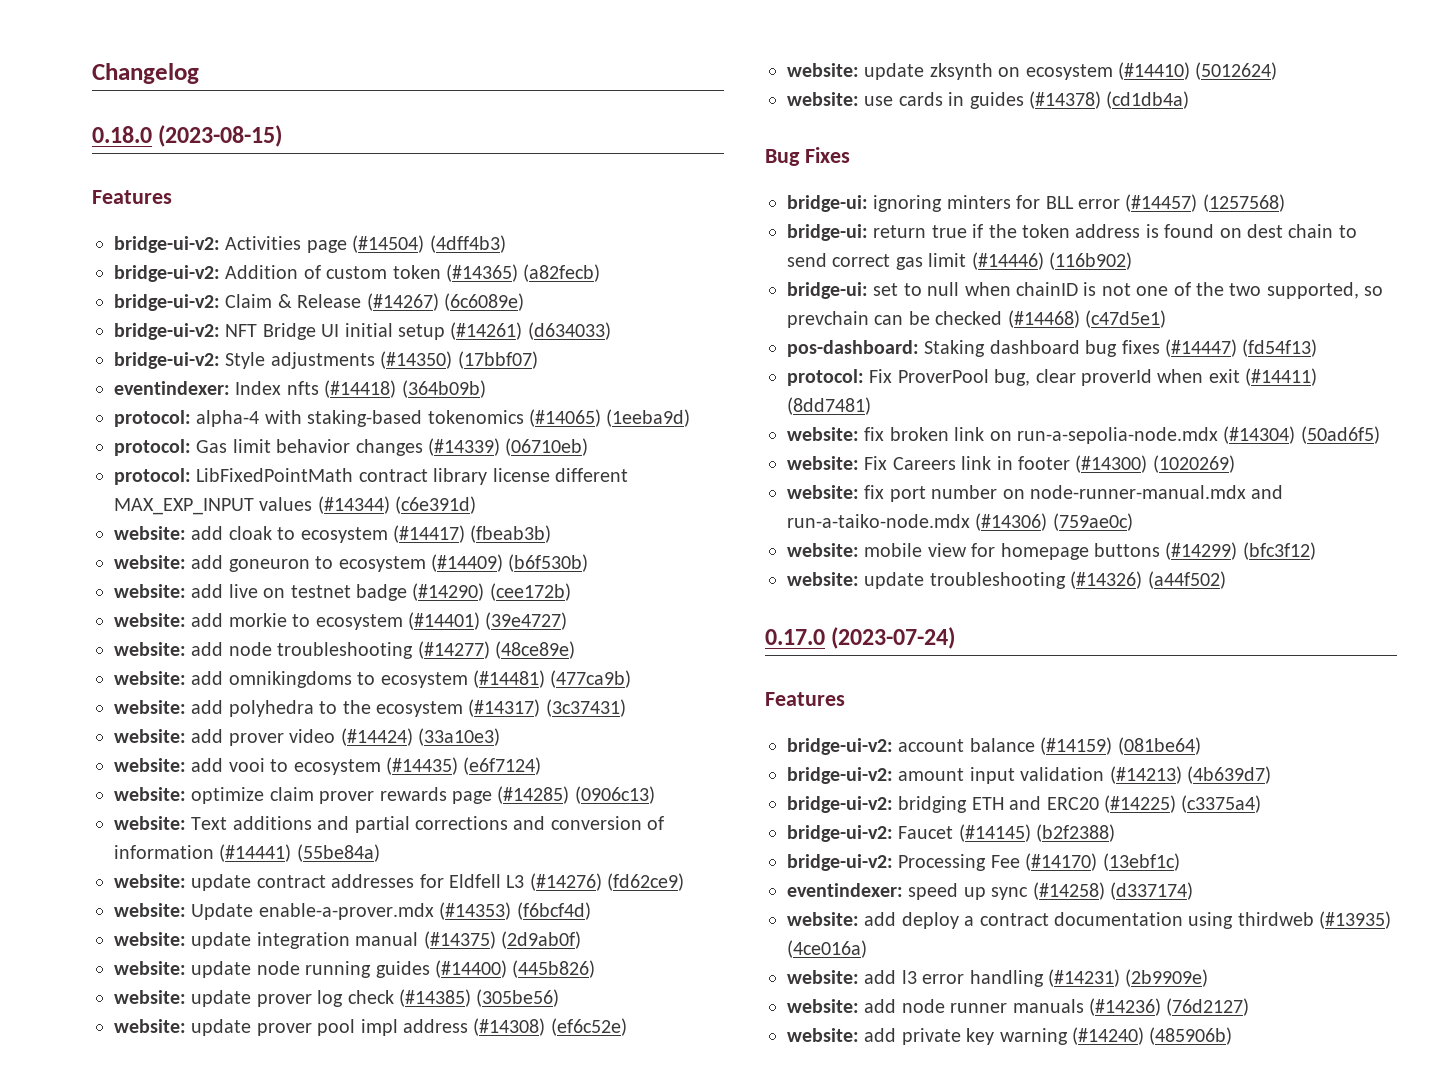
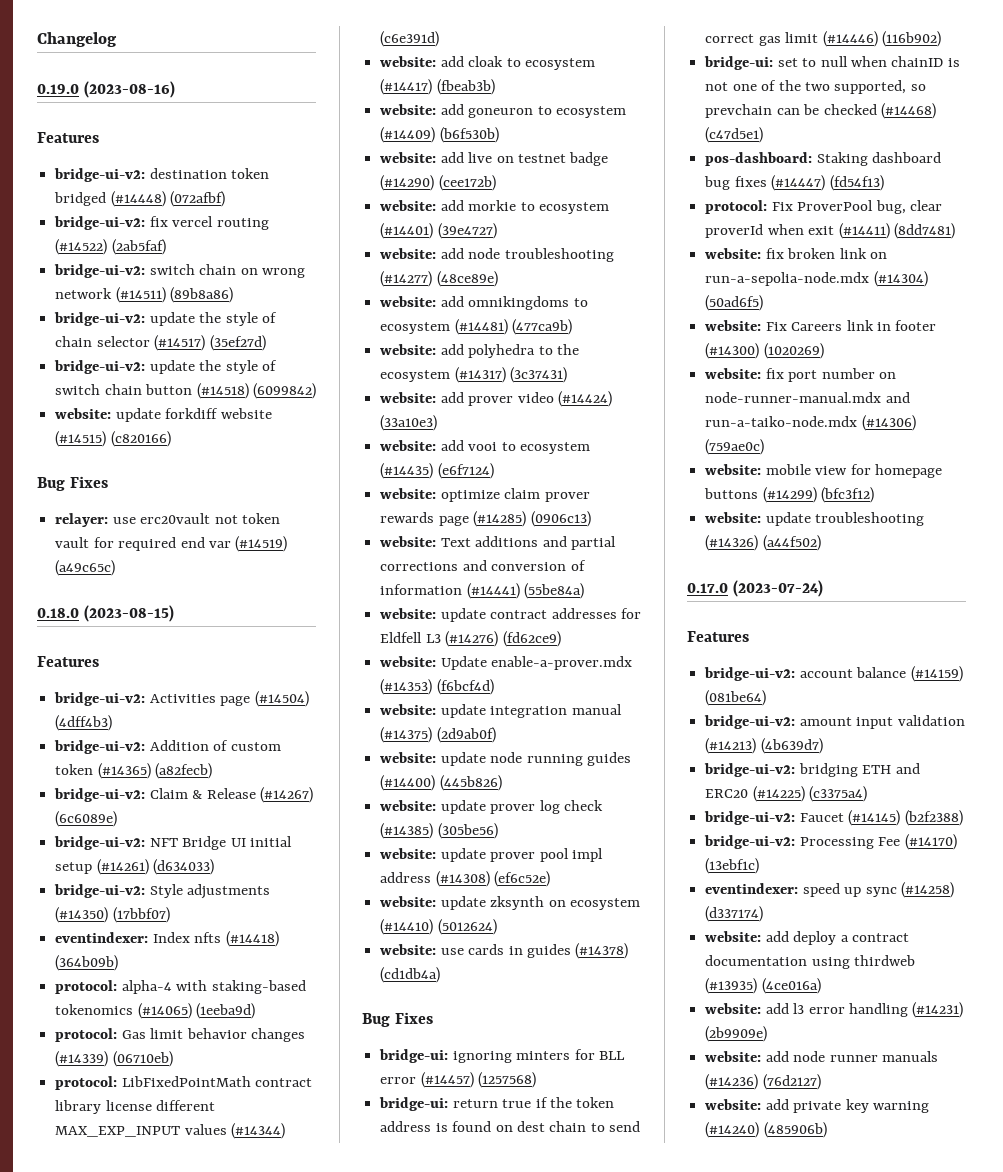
+ 0.19.0 (2023-08-16)
+ Features
+ bridge-ui-v2: destination token bridged (#14448) (072afbf)
+ bridge-ui-v2: fix vercel routing (#14522) (2ab5faf)
+ bridge-ui-v2: switch chain on wrong network (#14511) (89b8a86)
+ bridge-ui-v2: update the style of chain selector (#14517) (35ef27d)
+ bridge-ui-v2: update the style of switch chain button (#14518) (6099842)
+ website: update forkdiff website (#14515) (c820166)
+ Bug Fixes
+ relayer: use erc20vault not token vault for required end var (#14519) (a49c65c)

